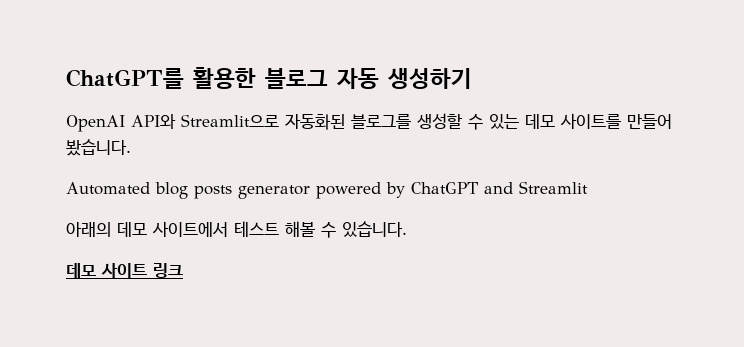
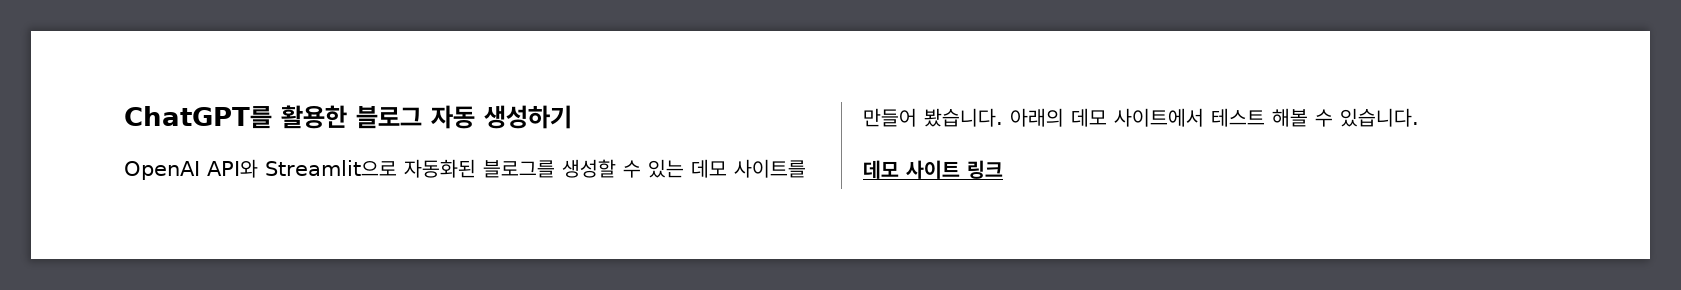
- OpenAI API와 Streamlit으로 자동화된 블로그를 생성할 수 있는 데모 사이트를 만들어 봤습니다.
- Automated blog posts generator powered by ChatGPT and Streamlit
- 아래의 데모 사이트에서 테스트 해볼 수 있습니다.
+ OpenAI API와 Streamlit으로 자동화된 블로그를 생성할 수 있는 데모 사이트를 만들어 봤습니다. 아래의 데모 사이트에서 테스트 해볼 수 있습니다.

